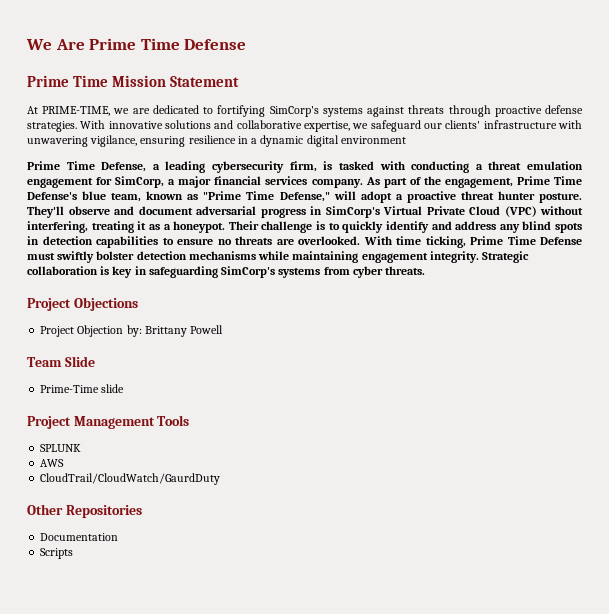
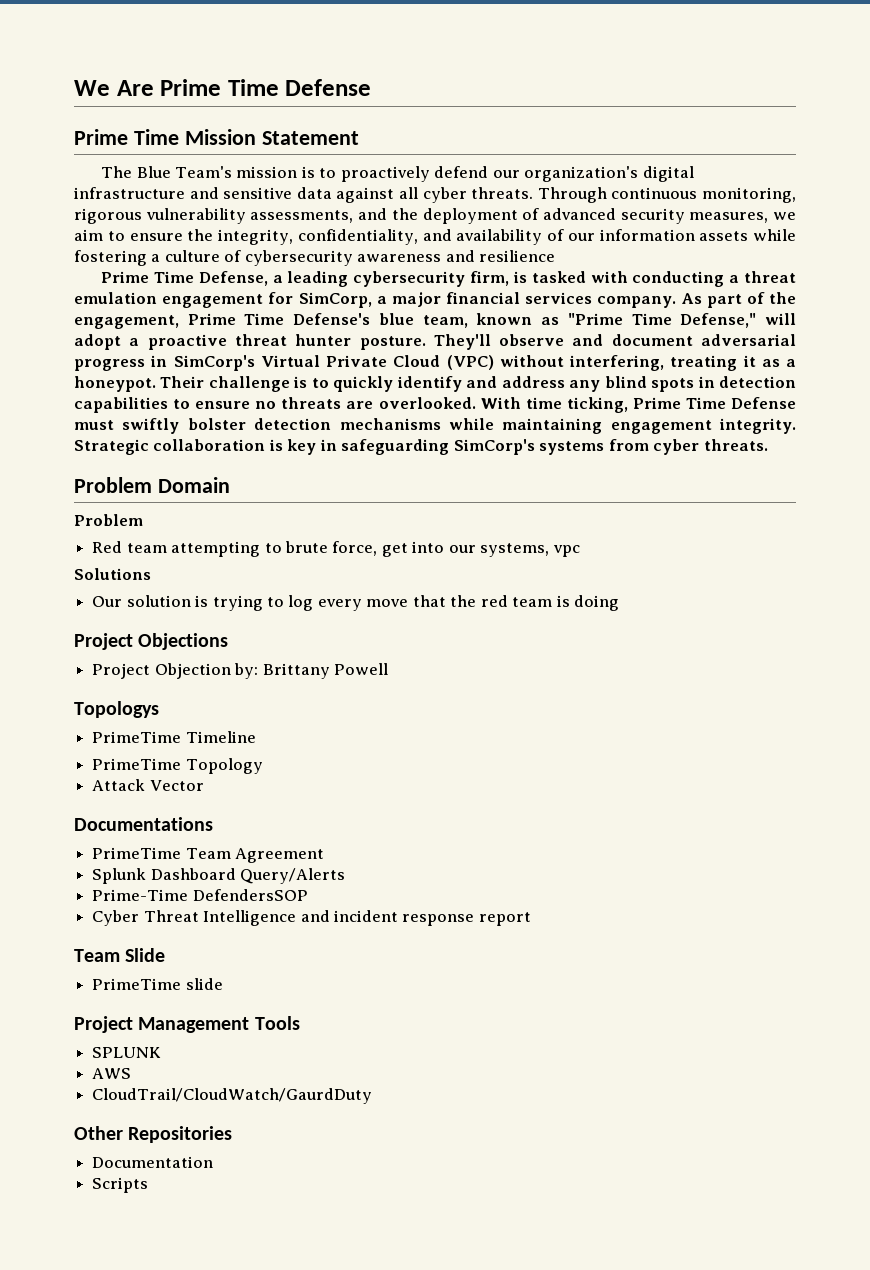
- At PRIME-TIME, we are dedicated to fortifying SimCorp's systems against threats through proactive defense strategies. With innovative solutions and collaborative expertise, we safeguard our clients' infrastructure with unwavering vigilance, ensuring resilience in a dynamic digital environment
+ The Blue Team's mission is to proactively defend our organization's digital infrastructure and sensitive data against all cyber threats. Through continuous monitoring, rigorous vulnerability assessments, and the deployment of advanced security measures, we aim to ensure the integrity, confidentiality, and availability of our information assets while fostering a culture of cybersecurity awareness and resilience
+ Problem Domain
+ Problem
+ Red team attempting to brute force, get into our systems, vpc
+ Solutions
+ Our solution is trying to log every move that the red team is doing
+ Topologys
+ PrimeTime Timeline
+ PrimeTime Topology
+ Attack Vector
+ Documentations
+ PrimeTime Team Agreement
+ Splunk Dashboard Query/Alerts
+ Prime-Time DefendersSOP
+ Cyber Threat Intelligence and incident response report
- Prime-Time slide
+ PrimeTime slide

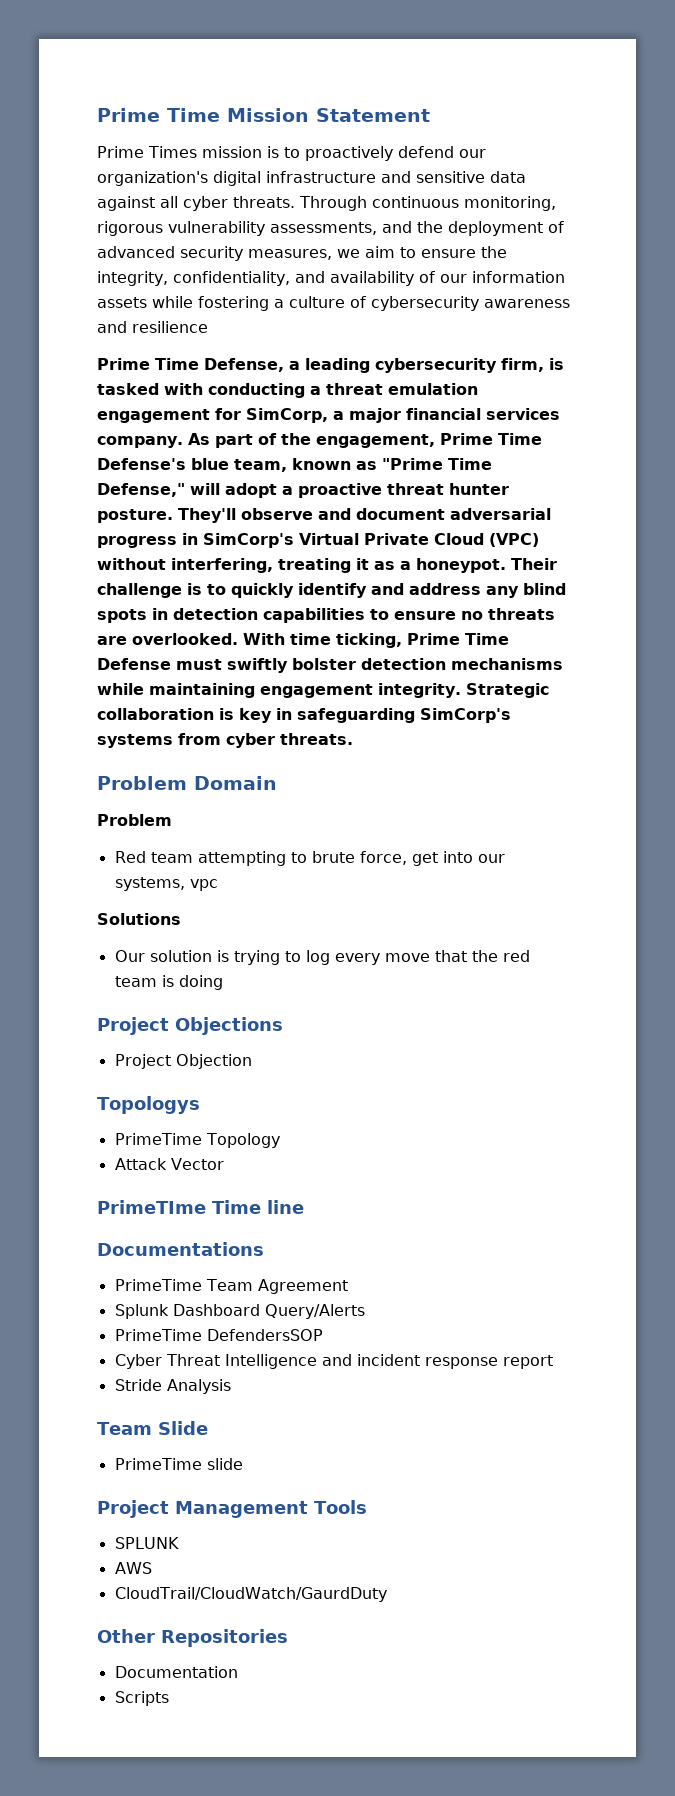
- We Are Prime Time Defense
- The Blue Team's mission is to proactively defend our organization's digital infrastructure and sensitive data against all cyber threats.
+ Prime Times mission is to proactively defend our organization's digital infrastructure and sensitive data against all cyber threats.
- Project Objection by: Brittany Powell
+ Project Objection
- PrimeTime Timeline
+ PrimeTIme Time line
- Prime-Time DefendersSOP
+ PrimeTime DefendersSOP
+ Stride Analysis

